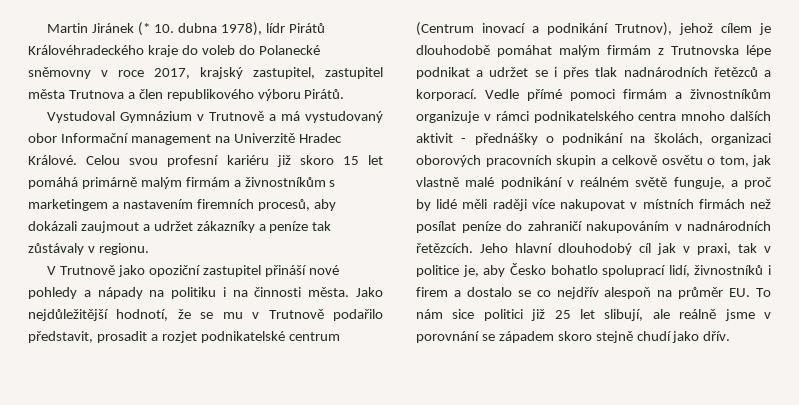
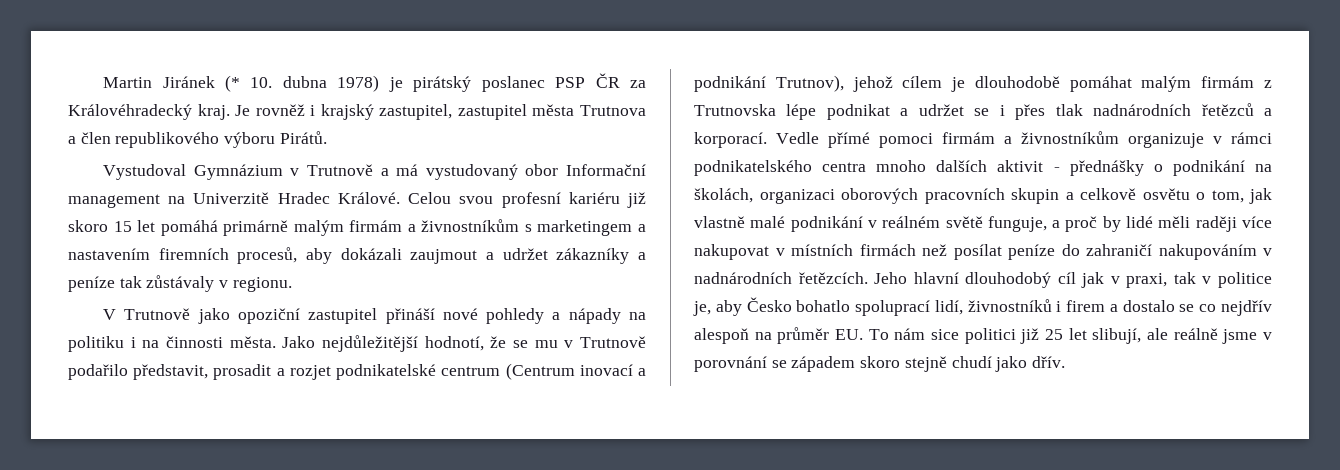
- Martin Jiránek (* 10. dubna 1978), lídr Pirátů Královéhradeckého kraje do voleb do Polanecké sněmovny v roce 2017, krajský zastupitel, zastupitel města Trutnova a člen republikového výboru Pirátů.
+ Martin Jiránek (* 10. dubna 1978) je pirátský poslanec PSP ČR za Královéhradecký kraj. Je rovněž i krajský zastupitel, zastupitel města Trutnova a člen republikového výboru Pirátů.

